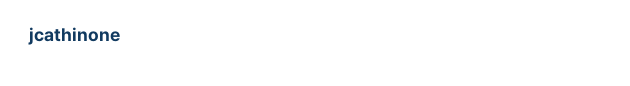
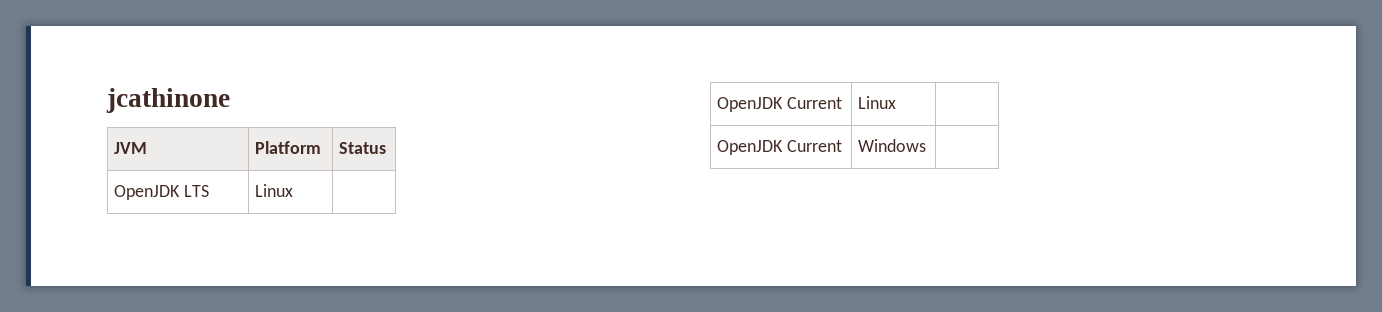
+ JVM | Platform | Status
+ OpenJDK LTS | Linux |
+ OpenJDK Current | Linux |
+ OpenJDK Current | Windows |

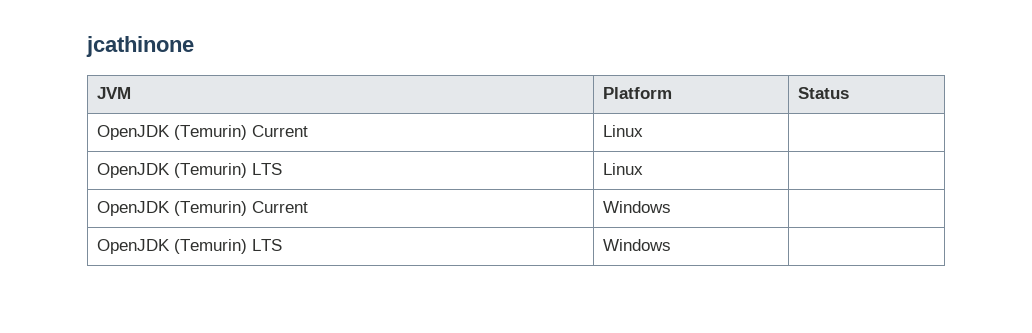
- OpenJDK LTS | Linux |
+ OpenJDK (Temurin) Current | Linux |
+ OpenJDK (Temurin) LTS | Linux |
- OpenJDK Current | Linux |
- OpenJDK Current | Windows |
+ OpenJDK (Temurin) Current | Windows |
+ OpenJDK (Temurin) LTS | Windows |

